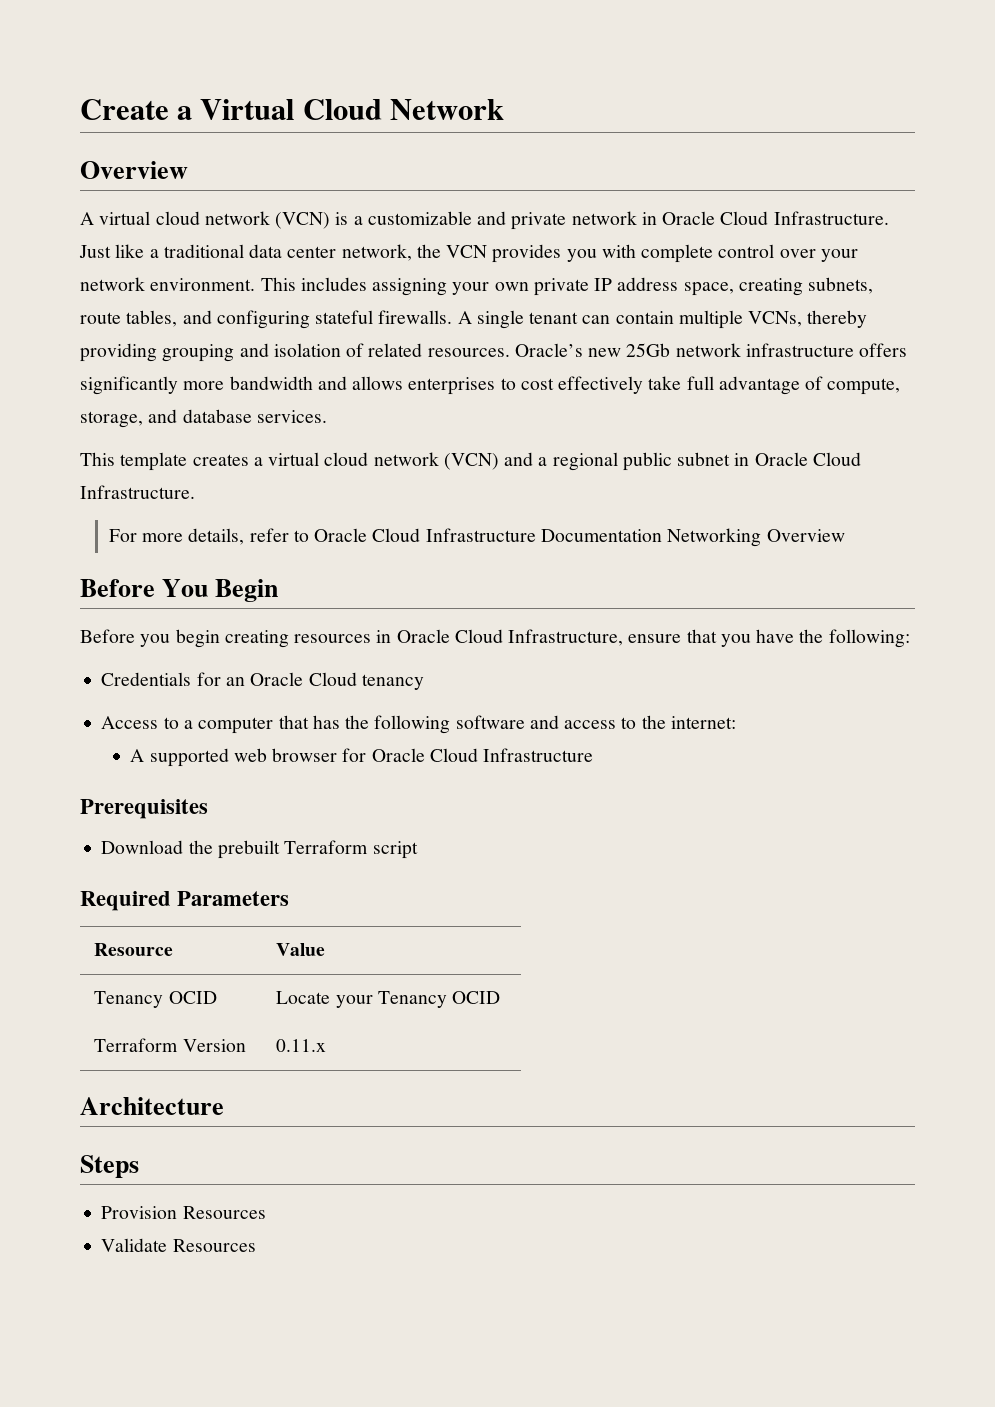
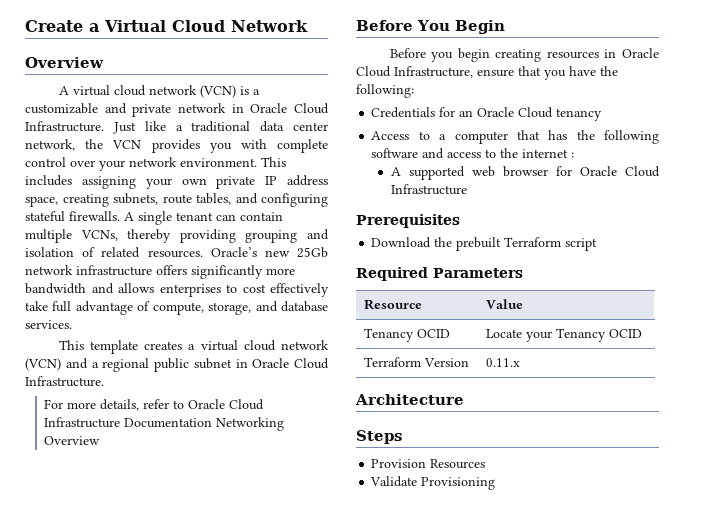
- Access to a computer that has the following software and access to the internet:
+ Access to a computer that has the following software and access to the internet :
- Validate Resources
+ Validate Provisioning

